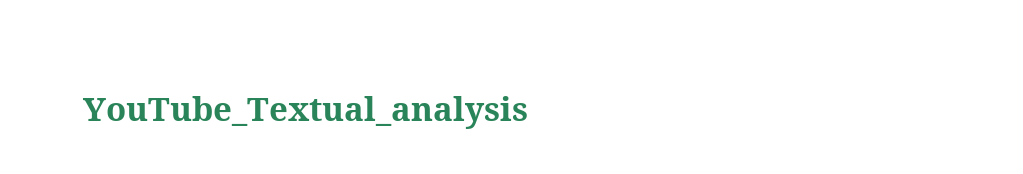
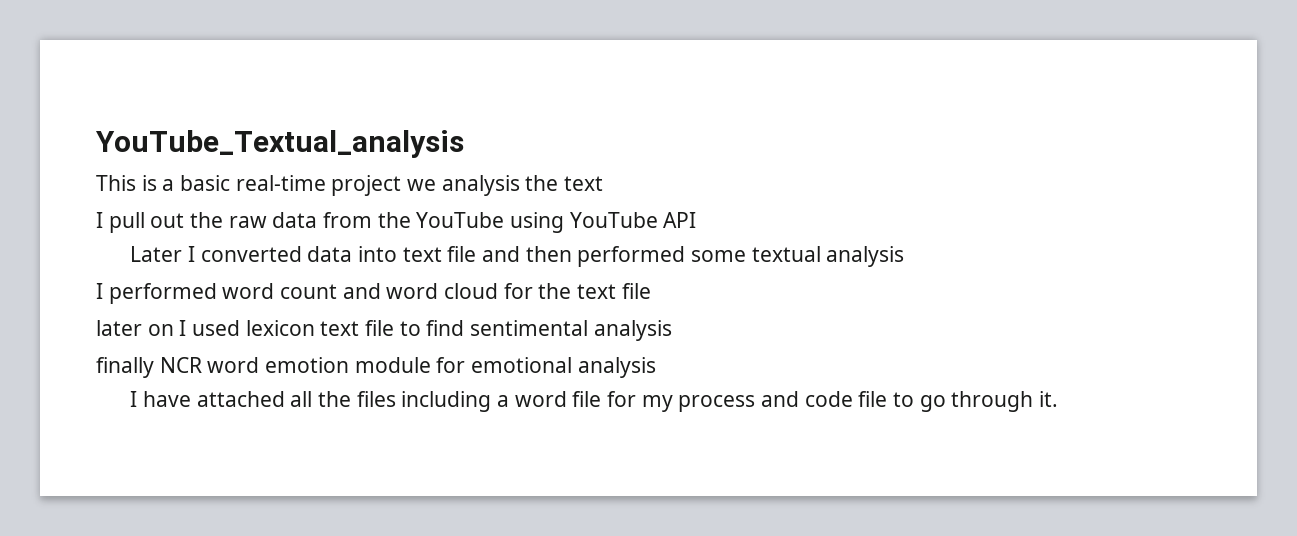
+ This is a basic real-time project we analysis the text
+ I pull out the raw data from the YouTube using YouTube API
+ Later I converted data into text file and then performed some textual analysis
+ I performed word count and word cloud for the text file
+ later on I used lexicon text file to find sentimental analysis
+ finally NCR word emotion module for emotional analysis
+ I have attached all the files including a word file for my process and code file to go through it.

